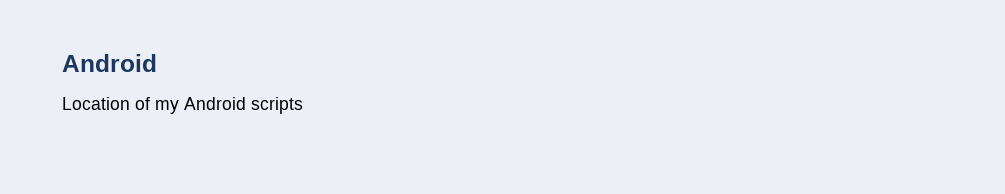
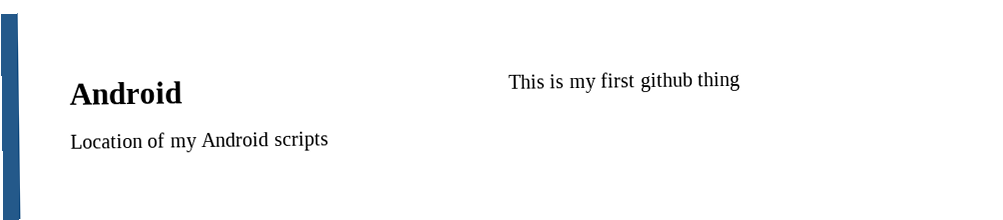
+ This is my first github thing

